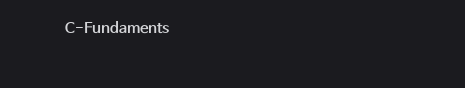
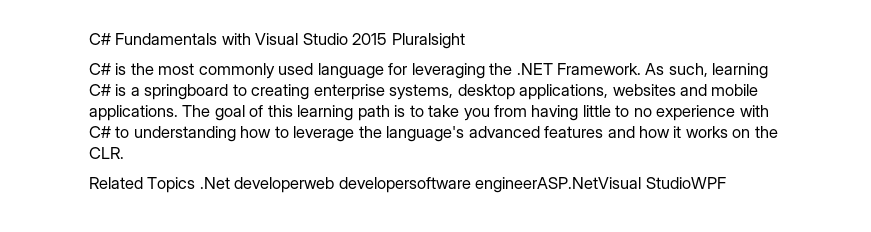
- C-Fundaments
+ C# Fundamentals with Visual Studio 2015 Pluralsight
+ C# is the most commonly used language for leveraging the .NET Framework. As such, learning C# is a springboard to creating enterprise systems, desktop applications, websites and mobile applications. The goal of this learning path is to take you from having little to no experience with C# to understanding how to leverage the language's advanced features and how it works on the CLR.
+ Related Topics .Net developerweb developersoftware engineerASP.NetVisual StudioWPF

